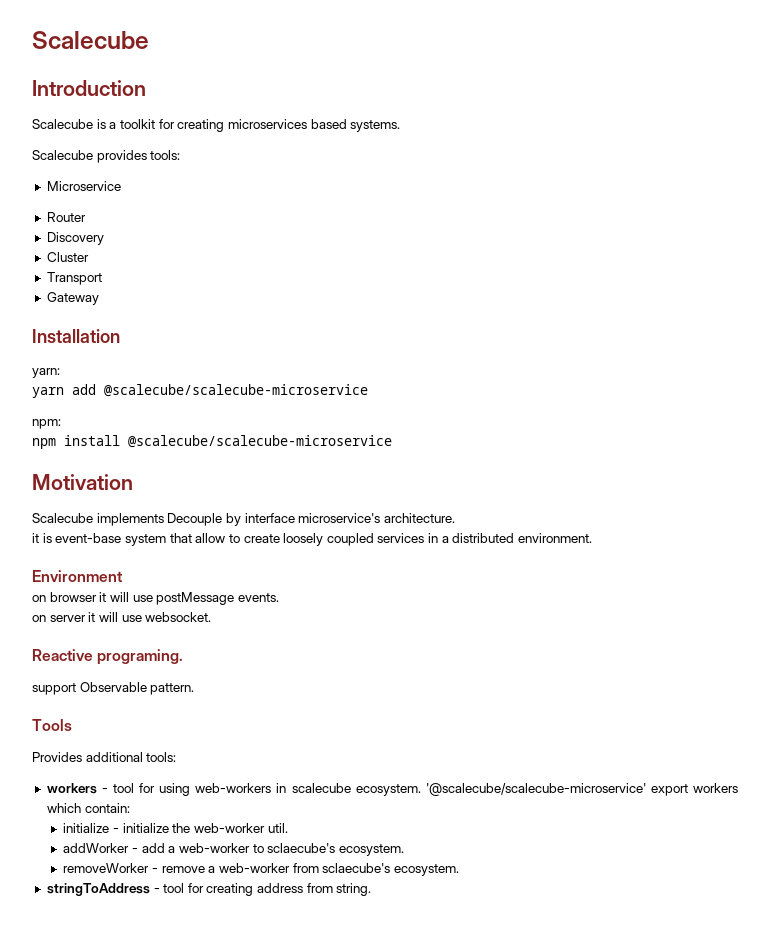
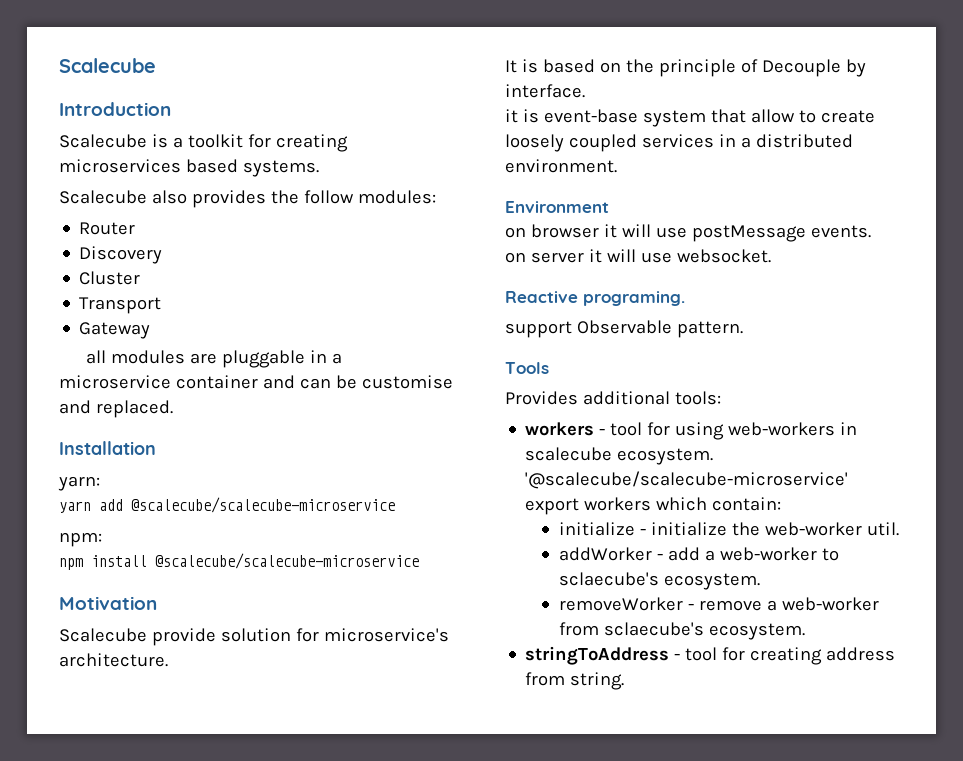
- Scalecube provides tools:
- Microservice
+ Scalecube also provides the follow modules:
+ all modules are pluggable in a microservice container and can be customise and replaced.
- Scalecube implements Decouple by interface microservice's architecture.
+ Scalecube provide solution for microservice's architecture.
+ It is based on the principle of Decouple by interface.

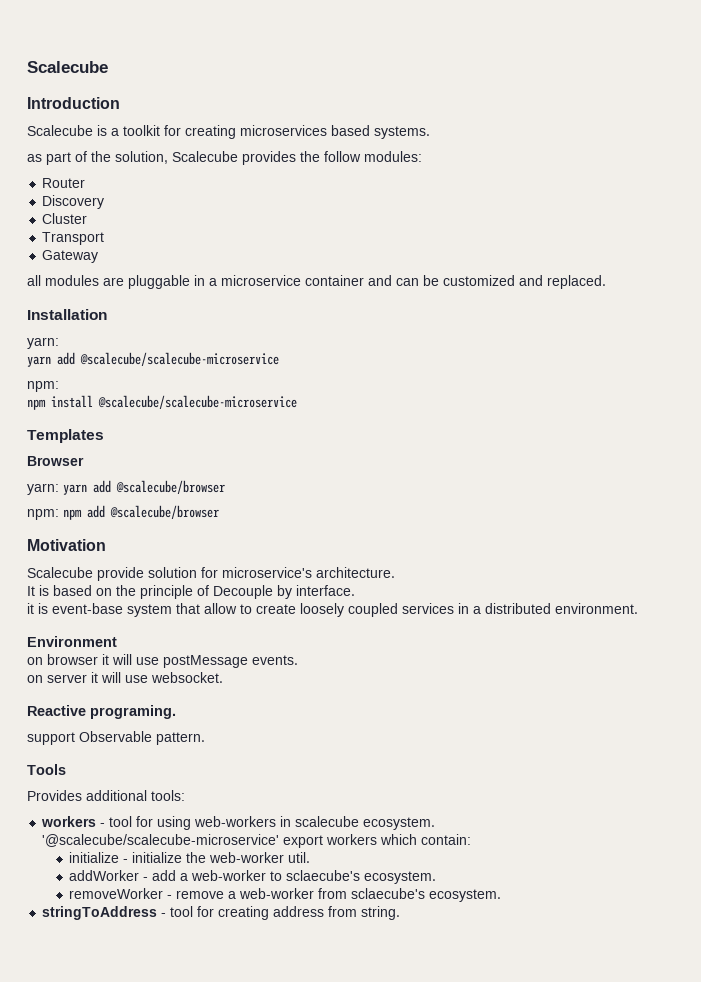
- Scalecube also provides the follow modules:
+ as part of the solution, Scalecube provides the follow modules:
- all modules are pluggable in a microservice container and can be customise and replaced.
+ all modules are pluggable in a microservice container and can be customized and replaced.
+ Templates
+ Browser
+ yarn: yarn add @scalecube/browser
+ npm: npm add @scalecube/browser

